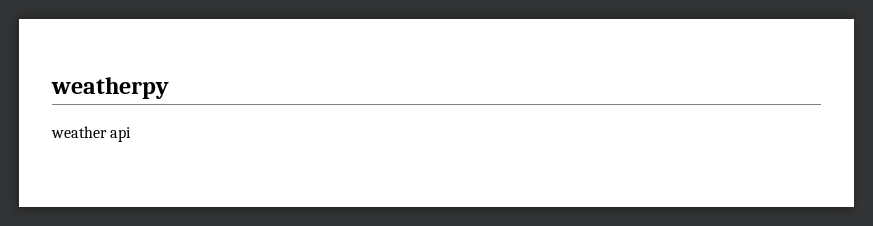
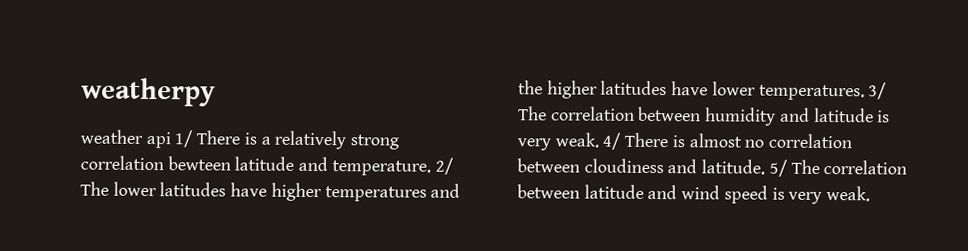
- weather api
+ weather api 1/ There is a relatively strong correlation bewteen latitude and temperature. 2/ The lower latitudes have higher temperatures and the higher latitudes have lower temperatures. 3/ The correlation between humidity and latitude is very weak. 4/ There is almost no correlation between cloudiness and latitude. 5/ The correlation between latitude and wind speed is very weak.

